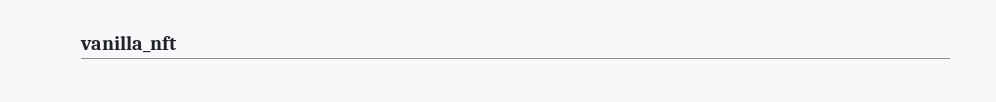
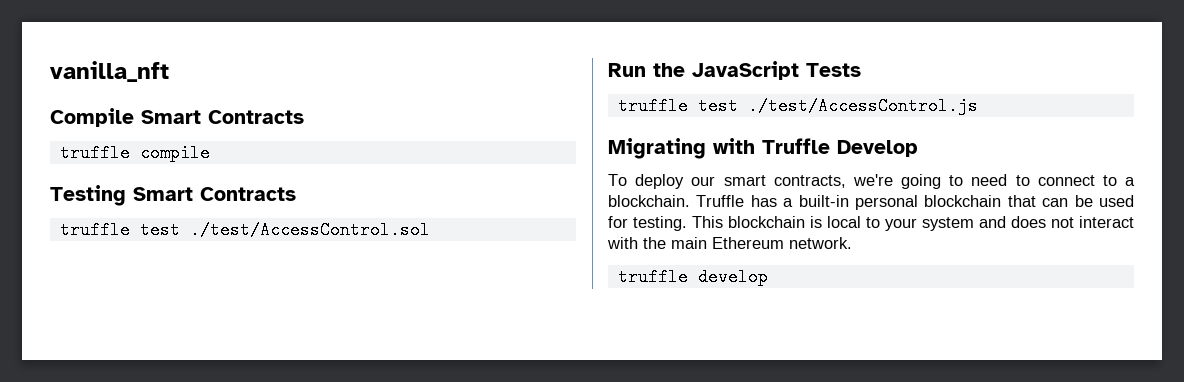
+ Compile Smart Contracts
+ truffle compile
+ Testing Smart Contracts
+ truffle test ./test/AccessControl.sol
+ Run the JavaScript Tests
+ truffle test ./test/AccessControl.js
+ Migrating with Truffle Develop
+ To deploy our smart contracts, we're going to need to connect to a blockchain. Truffle has a built-in personal blockchain that can be used for testing. This blockchain is local to your system and does not interact with the main Ethereum network.
+ truffle develop

